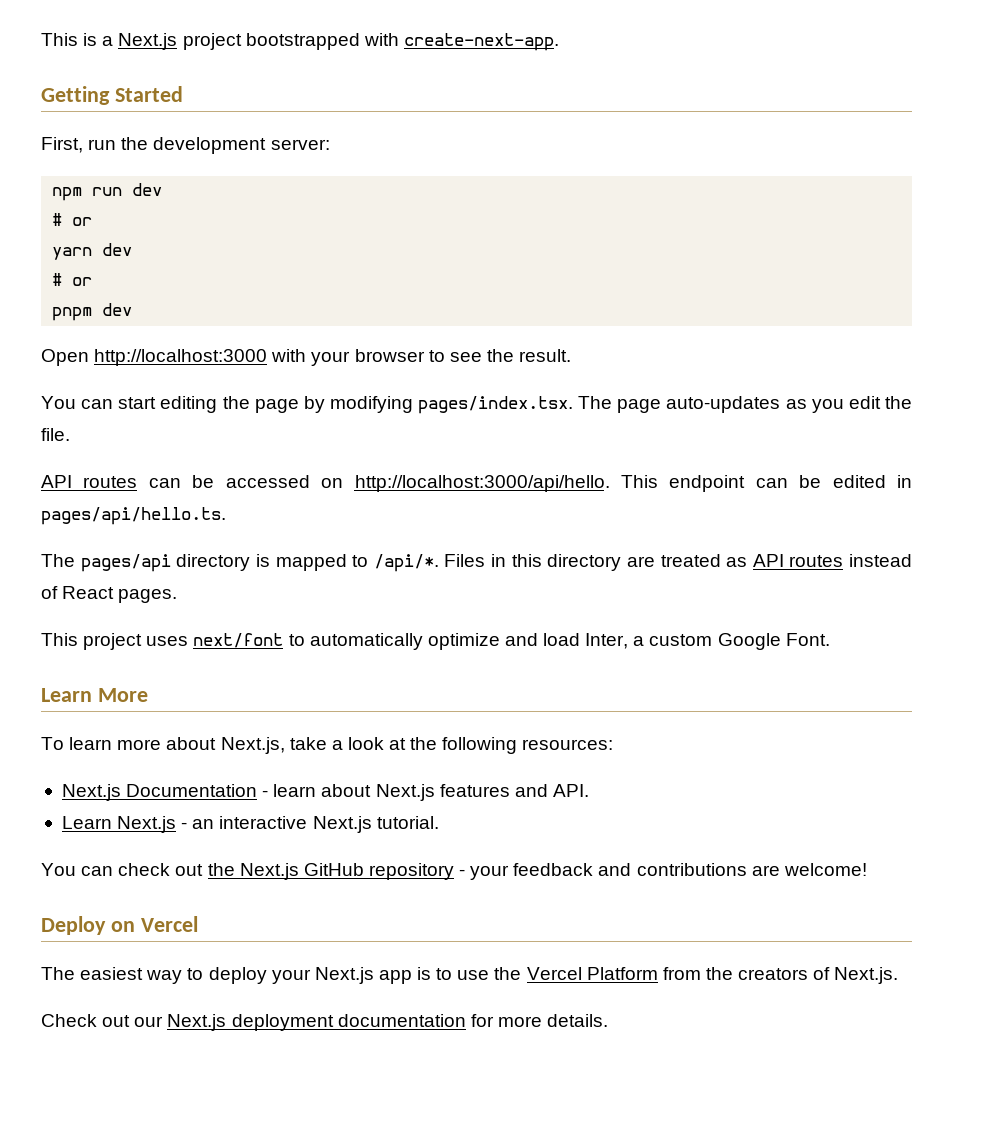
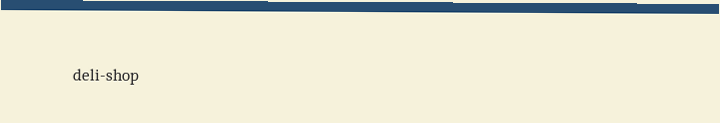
- This is a Next.js project bootstrapped with create-next-app.
- Getting Started
- First, run the development server:
- npm run dev
- # or
- yarn dev
- # or
- pnpm dev
- Open http://localhost:3000 with your browser to see the result.
- You can start editing the page by modifying pages/index.tsx. The page auto-updates as you edit the file.
- API routes can be accessed on http://localhost:3000/api/hello. This endpoint can be edited in pages/api/hello.ts.
- The pages/api directory is mapped to /api/*. Files in this directory are treated as API routes instead of React pages.
- This project uses next/font to automatically optimize and load Inter, a custom Google Font.
- Learn More
- To learn more about Next.js, take a look at the following resources:
- Next.js Documentation - learn about Next.js features and API.
- Learn Next.js - an interactive Next.js tutorial.
- You can check out the Next.js GitHub repository - your feedback and contributions are welcome!
- Deploy on Vercel
- The easiest way to deploy your Next.js app is to use the Vercel Platform from the creators of Next.js.
- Check out our Next.js deployment documentation for more details.
+ deli-shop

